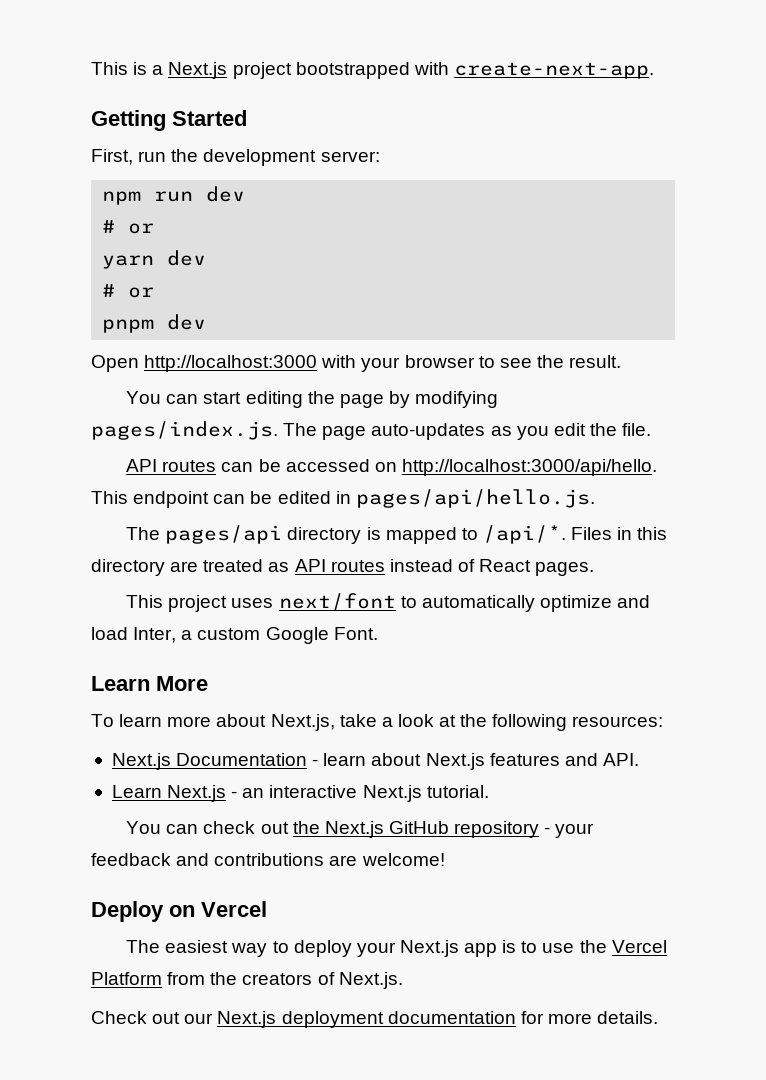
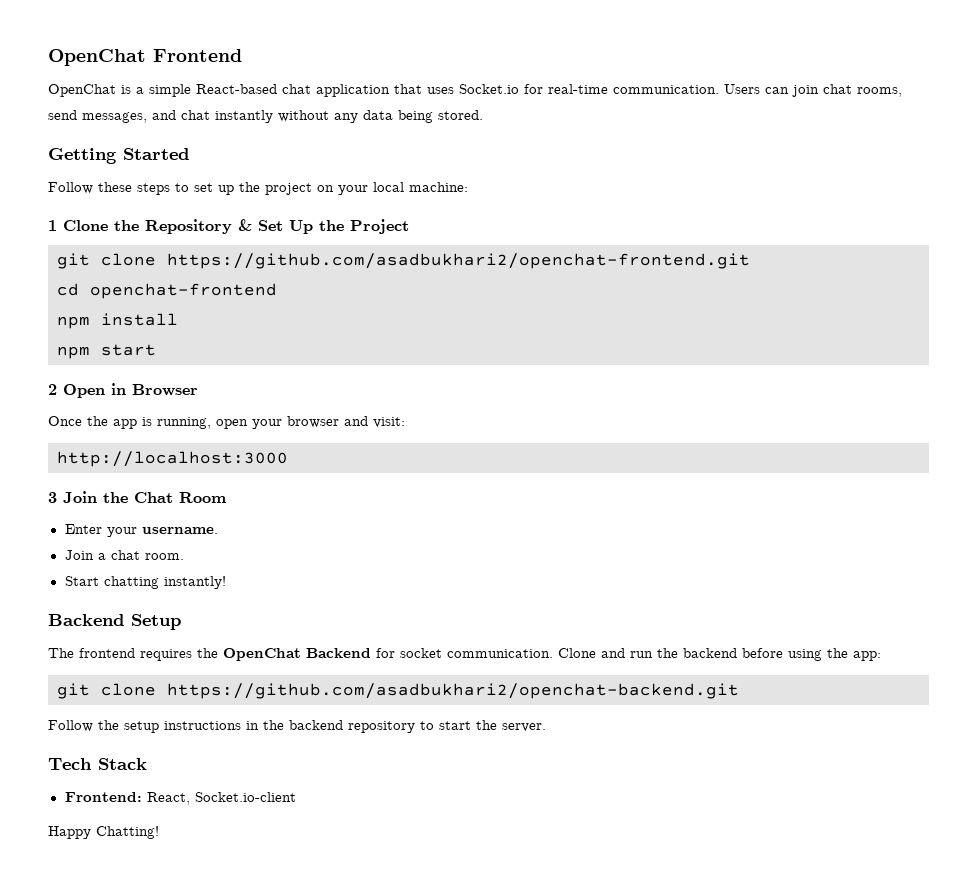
- This is a Next.js project bootstrapped with create-next-app.
+ OpenChat Frontend
+ OpenChat is a simple React-based chat application that uses Socket.io for real-time communication. Users can join chat rooms, send messages, and chat instantly without any data being stored.
  Getting Started
- First, run the development server:
- npm run dev
- # or
- yarn dev
- # or
- pnpm dev
- Open http://localhost:3000 with your browser to see the result.
- You can start editing the page by modifying pages/index.js. The page auto-updates as you edit the file.
- API routes can be accessed on http://localhost:3000/api/hello. This endpoint can be edited in pages/api/hello.js.
- The pages/api directory is mapped to /api/*. Files in this directory are treated as API routes instead of React pages.
- This project uses next/font to automatically optimize and load Inter, a custom Google Font.
- Learn More
- To learn more about Next.js, take a look at the following resources:
- Next.js Documentation - learn about Next.js features and API.
- Learn Next.js - an interactive Next.js tutorial.
- You can check out the Next.js GitHub repository - your feedback and contributions are welcome!
- Deploy on Vercel
- The easiest way to deploy your Next.js app is to use the Vercel Platform from the creators of Next.js.
- Check out our Next.js deployment documentation for more details.
+ Follow these steps to set up the project on your local machine:
+ 1 Clone the Repository & Set Up the Project
+ git clone https://github.com/asadbukhari2/openchat-frontend.git
+ cd openchat-frontend
+ npm install
+ npm start
+ 2 Open in Browser
+ Once the app is running, open your browser and visit:
+ http://localhost:3000
+ 3 Join the Chat Room
+ Enter your username.
+ Join a chat room.
+ Start chatting instantly!
+ Backend Setup
+ The frontend requires the OpenChat Backend for socket communication. Clone and run the backend before using the app:
+ git clone https://github.com/asadbukhari2/openchat-backend.git
+ Follow the setup instructions in the backend repository to start the server.
+ Tech Stack
+ Frontend: React, Socket.io-client
+ Happy Chatting!

